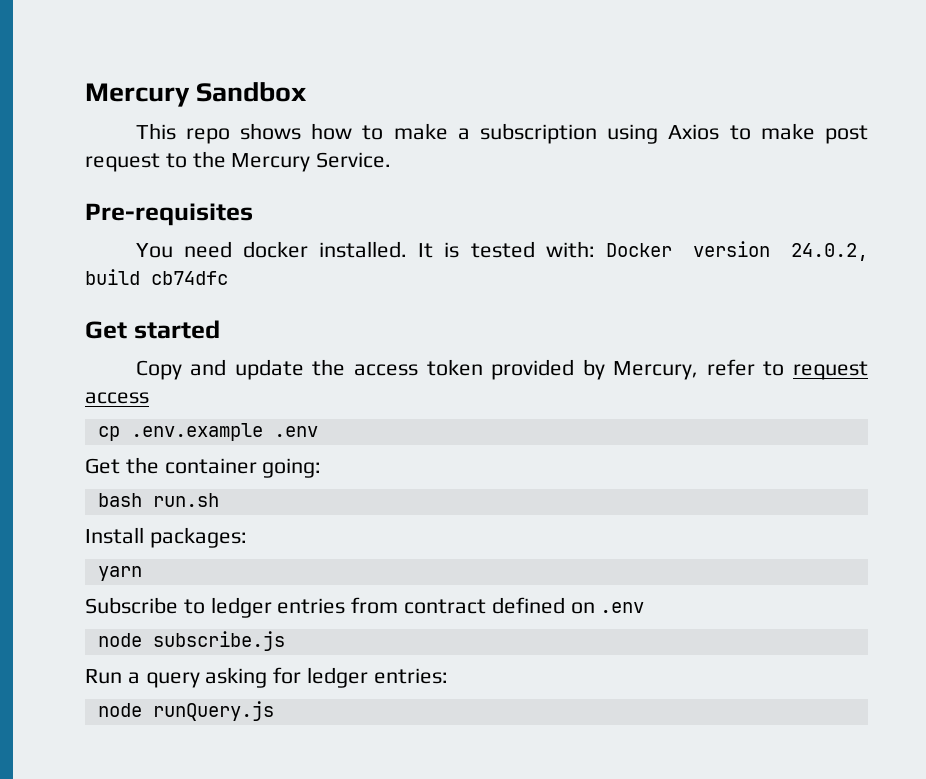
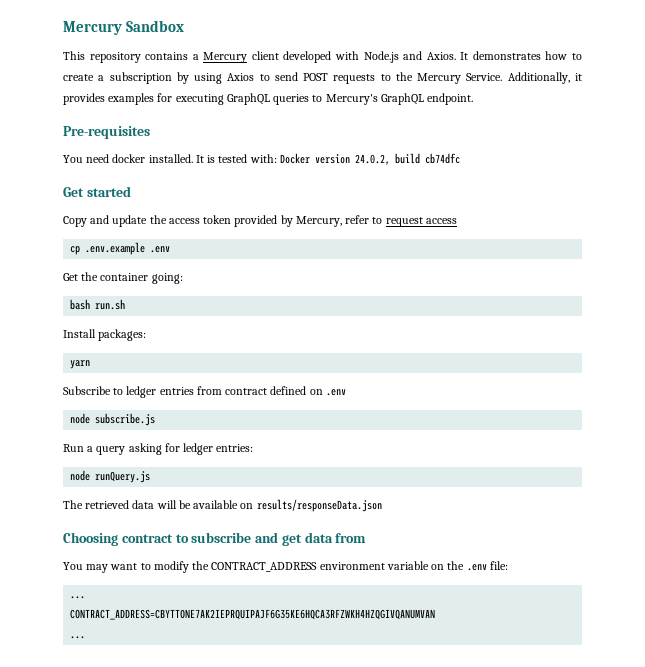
- This repo shows how to make a subscription using Axios to make post request to the Mercury Service.
+ This repository contains a Mercury client developed with Node.js and Axios. It demonstrates how to create a subscription by using Axios to send POST requests to the Mercury Service. Additionally, it provides examples for executing GraphQL queries to Mercury's GraphQL endpoint.
+ The retrieved data will be available on results/responseData.json
+ Choosing contract to subscribe and get data from
+ You may want to modify the CONTRACT_ADDRESS environment variable on the .env file:
+ ...
+ CONTRACT_ADDRESS=CBYTTONE7AK2IEPRQUIPAJF6G35KE6HQCA3RFZWKH4HZQGIVQANUMVAN
+ ...

